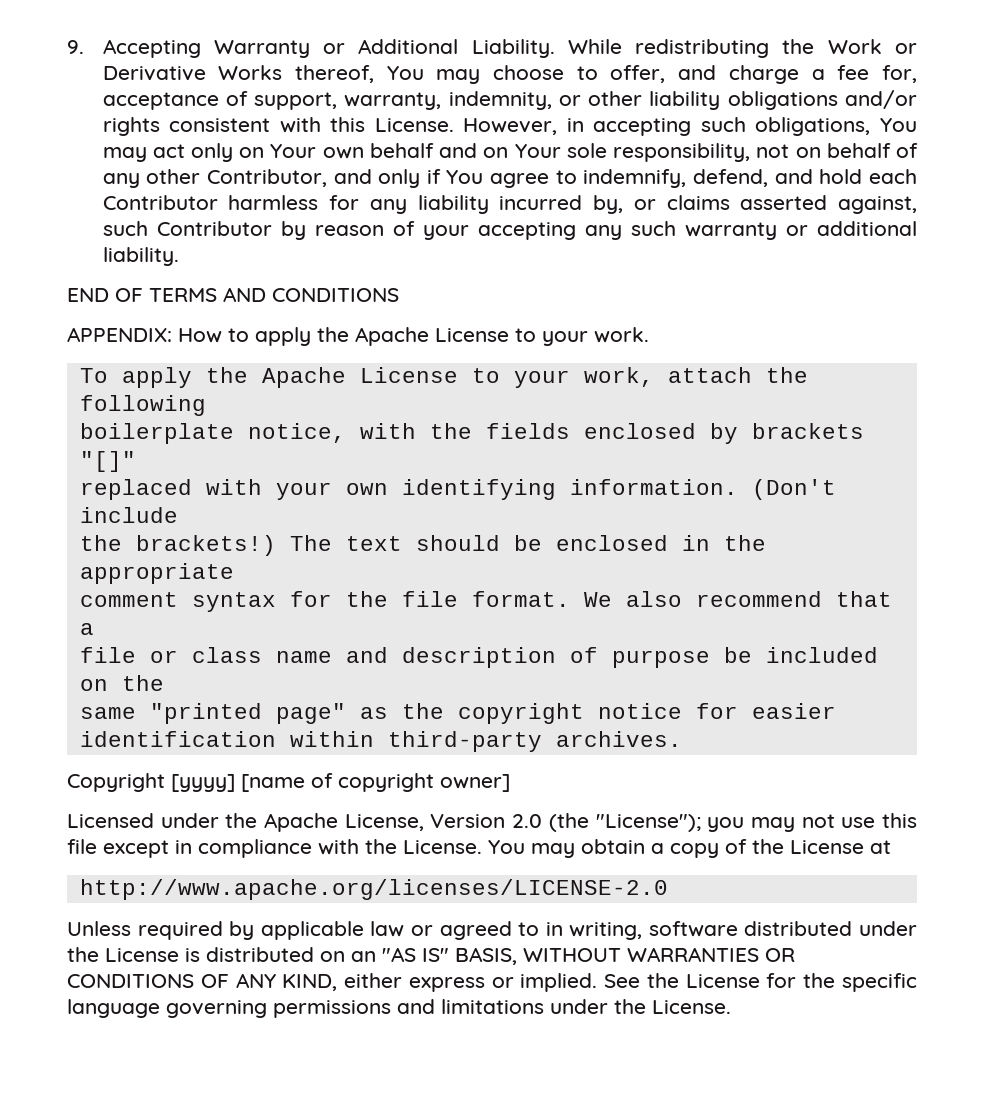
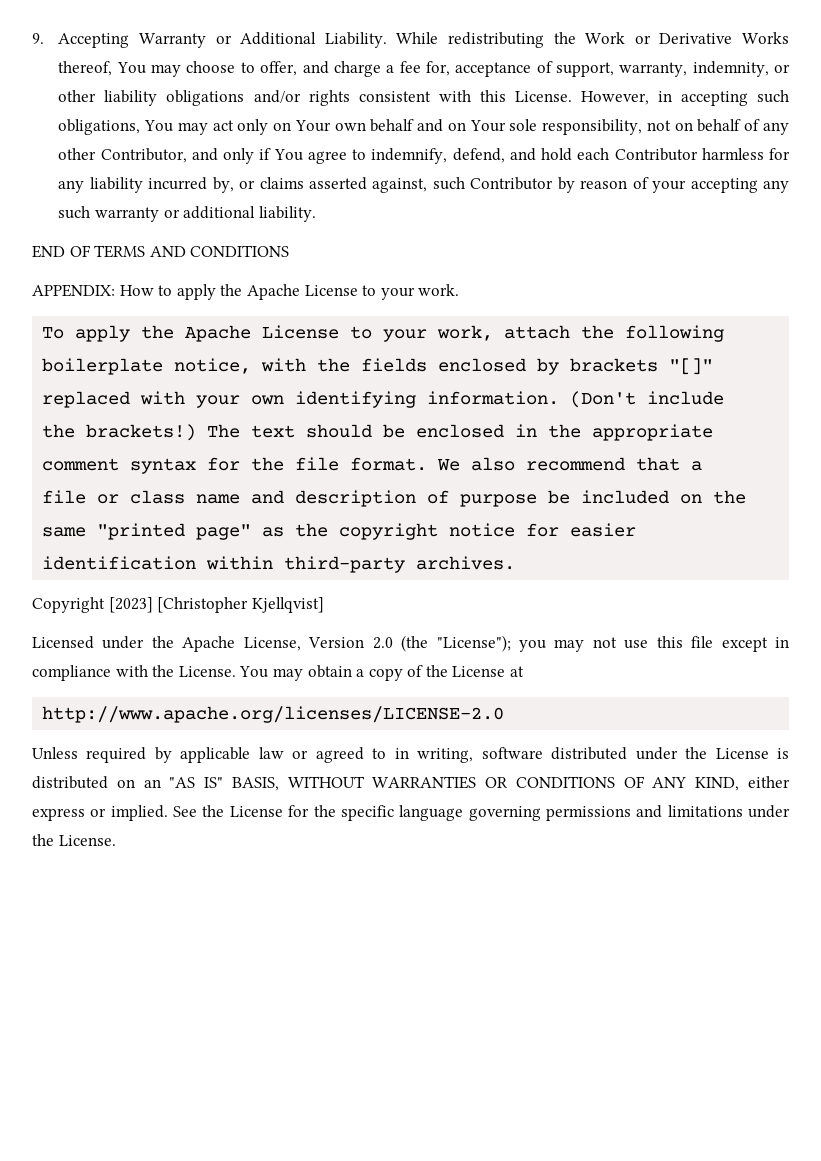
- Copyright [yyyy] [name of copyright owner]
+ Copyright [2023] [Christopher Kjellqvist]

